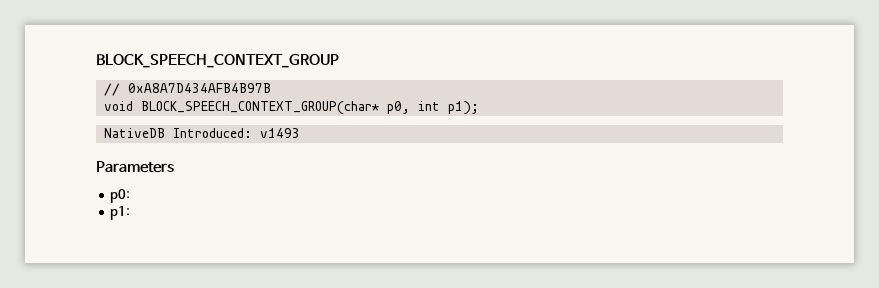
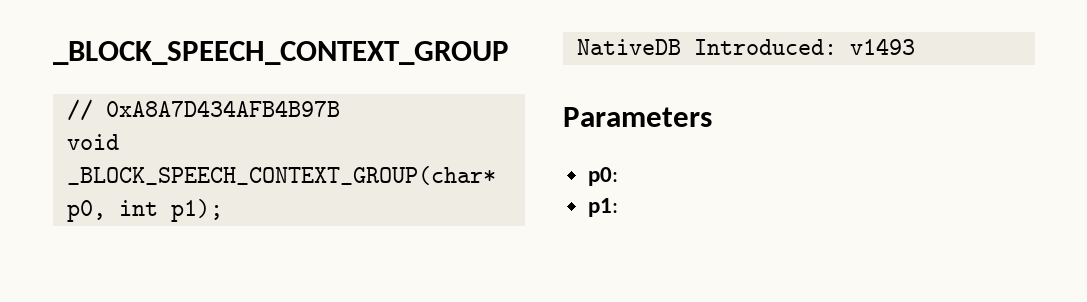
- BLOCK_SPEECH_CONTEXT_GROUP
+ _BLOCK_SPEECH_CONTEXT_GROUP
- void BLOCK_SPEECH_CONTEXT_GROUP(char* p0, int p1);
+ void _BLOCK_SPEECH_CONTEXT_GROUP(char* p0, int p1);

